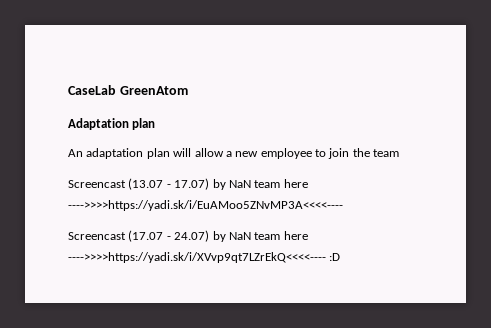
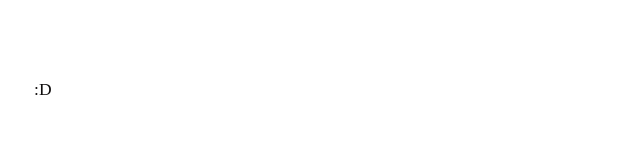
- CaseLab GreenAtom
- Adaptation plan
- An adaptation plan will allow a new employee to join the team
- Screencast (13.07 - 17.07) by NaN team here ---->>>>https://yadi.sk/i/EuAMoo5ZNvMP3A<<<<----
- Screencast (17.07 - 24.07) by NaN team here ---->>>>https://yadi.sk/i/XVvp9qt7LZrEkQ<<<<---- :D
+ :D

